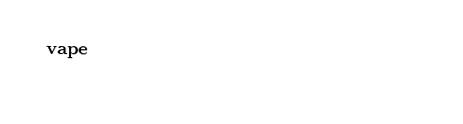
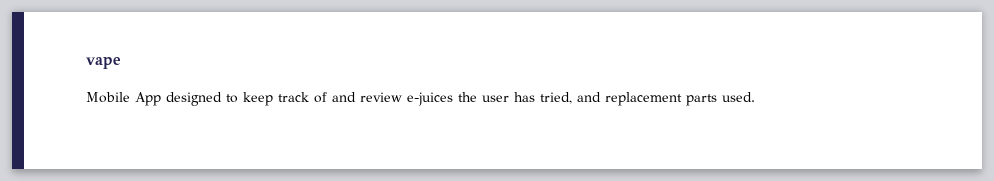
+ Mobile App designed to keep track of and review e-juices the user has tried, and replacement parts used.

